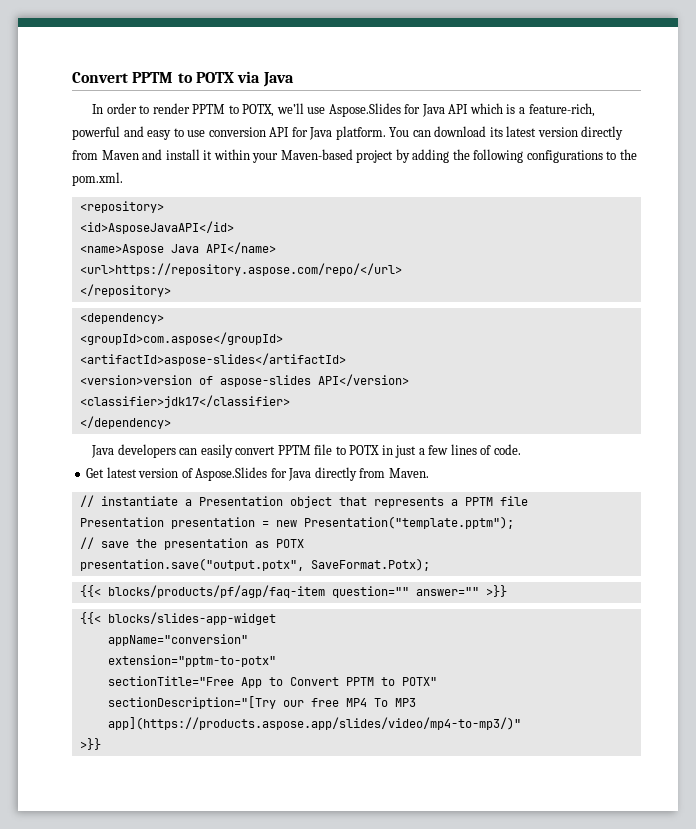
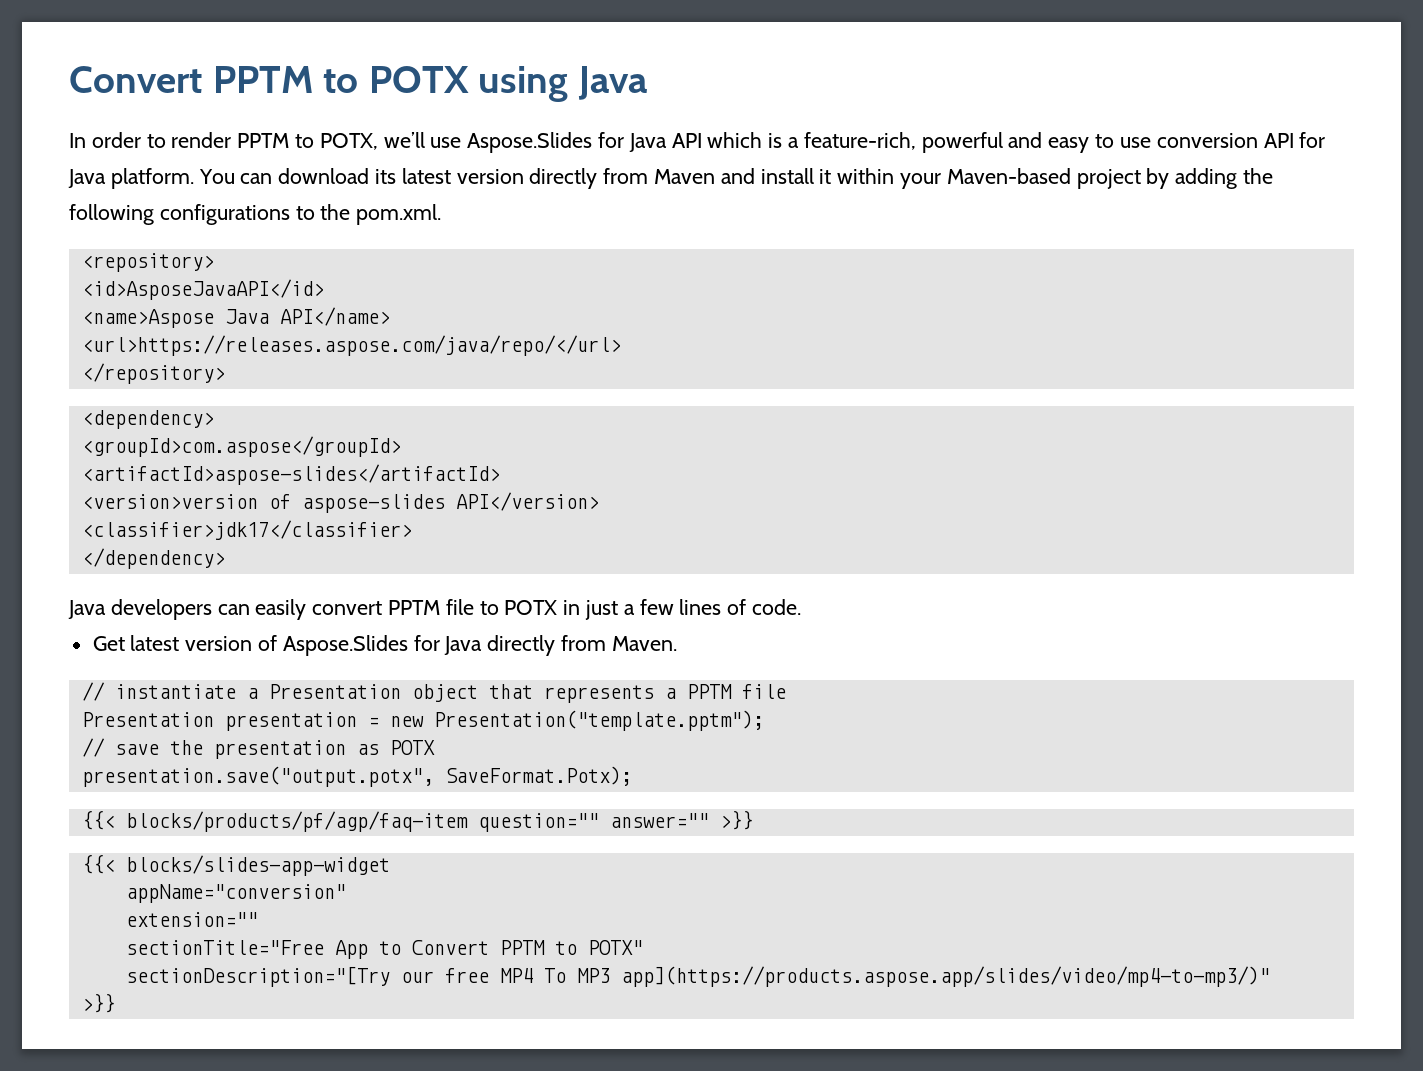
- Convert PPTM to POTX via Java
+ Convert PPTM to POTX using Java
- <url>https://repository.aspose.com/repo/</url>
+ <url>https://releases.aspose.com/java/repo/</url>
- extension="pptm-to-potx"
+ extension=""

